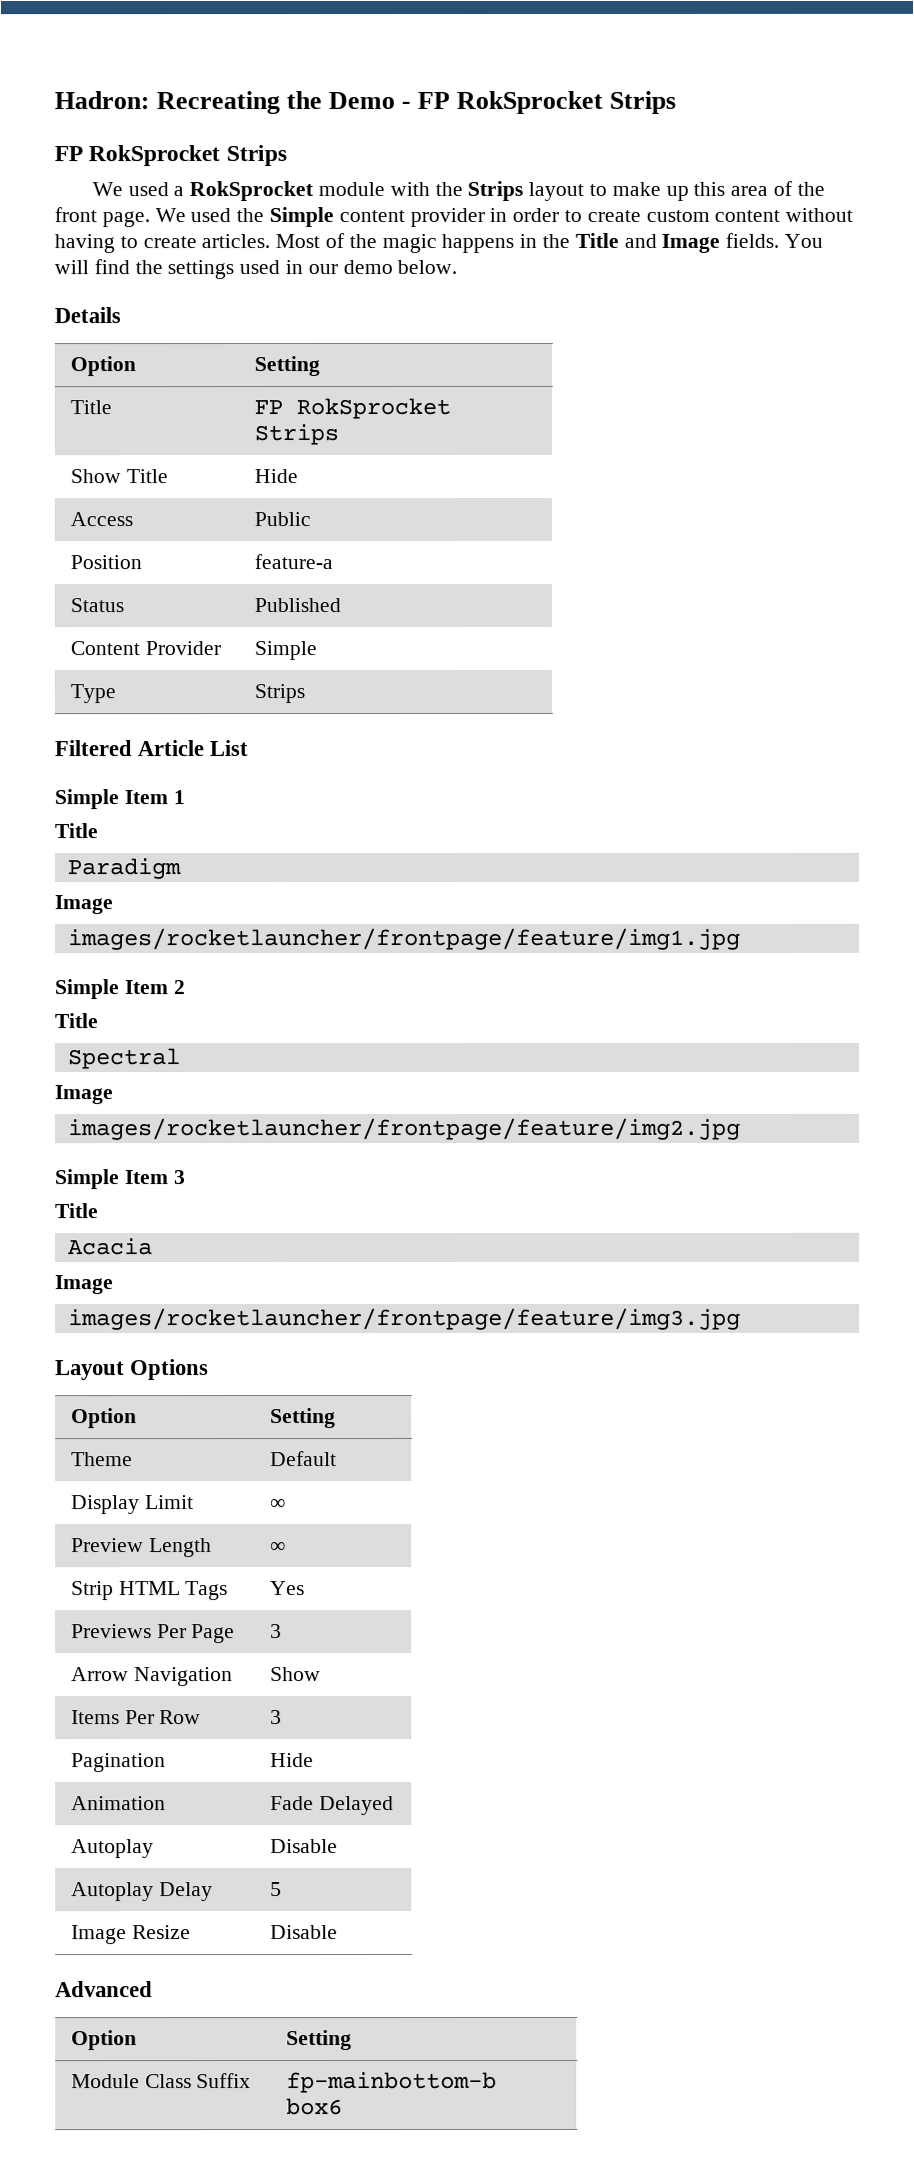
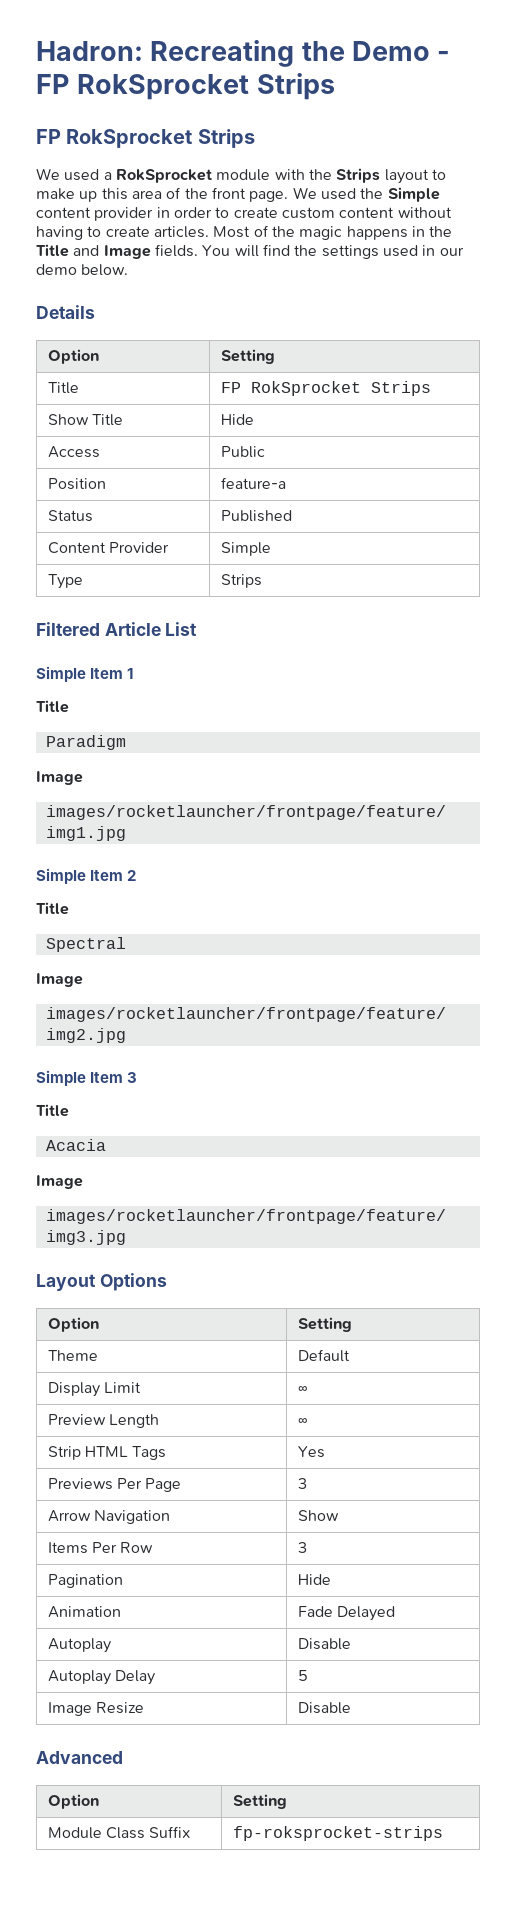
- Module Class Suffix | fp-mainbottom-b box6
+ Module Class Suffix | fp-roksprocket-strips

